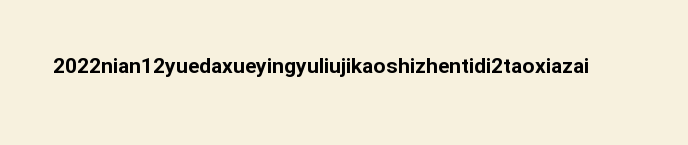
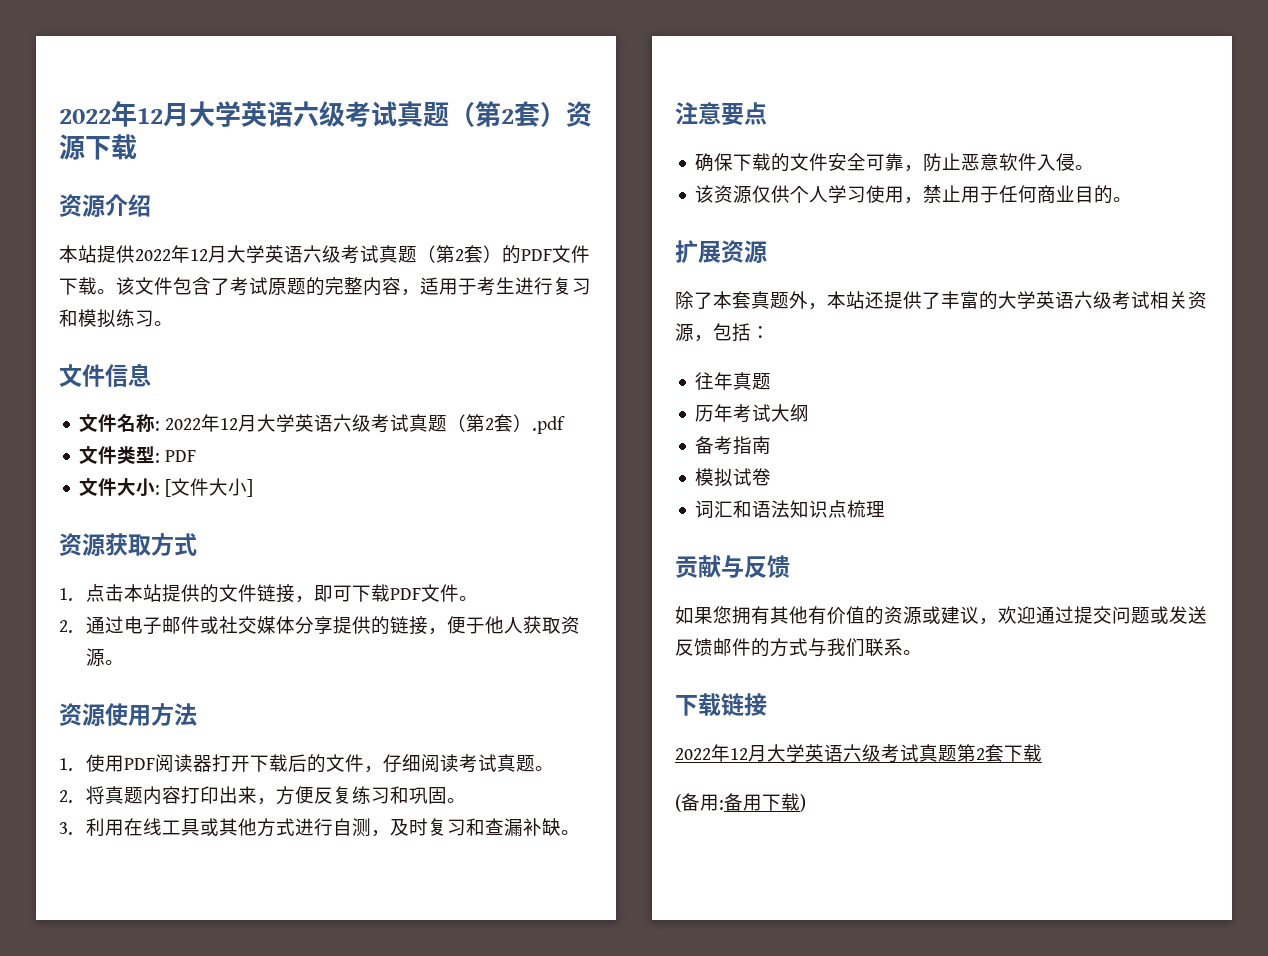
- 2022nian12yuedaxueyingyuliujikaoshizhentidi2taoxiazai
+ 2022年12月大学英语六级考试真题（第2套）资源下载
+ 资源介绍
+ 本站提供2022年12月大学英语六级考试真题（第2套）的PDF文件下载。该文件包含了考试原题的完整内容，适用于考生进行复习和模拟练习。
+ 文件信息
+ 文件名称: 2022年12月大学英语六级考试真题（第2套）.pdf
+ 文件类型: PDF
+ 文件大小: [文件大小]
+ 资源获取方式
+ 1.点击本站提供的文件链接，即可下载PDF文件。
+ 2.通过电子邮件或社交媒体分享提供的链接，便于他人获取资源。
+ 资源使用方法
+ 1.使用PDF阅读器打开下载后的文件，仔细阅读考试真题。
+ 2.将真题内容打印出来，方便反复练习和巩固。
+ 3.利用在线工具或其他方式进行自测，及时复习和查漏补缺。
+ 注意要点
+ 确保下载的文件安全可靠，防止恶意软件入侵。
+ 该资源仅供个人学习使用，禁止用于任何商业目的。
+ 扩展资源
+ 除了本套真题外，本站还提供了丰富的大学英语六级考试相关资源，包括：
+ 往年真题
+ 历年考试大纲
+ 备考指南
+ 模拟试卷
+ 词汇和语法知识点梳理
+ 贡献与反馈
+ 如果您拥有其他有价值的资源或建议，欢迎通过提交问题或发送反馈邮件的方式与我们联系。
+ 下载链接
+ 2022年12月大学英语六级考试真题第2套下载
+ (备用:备用下载)

